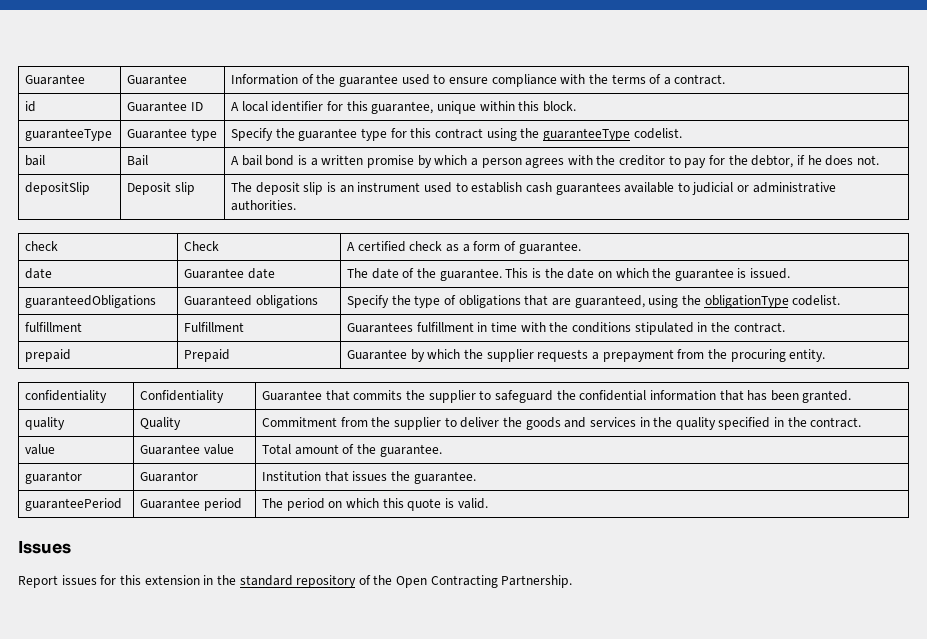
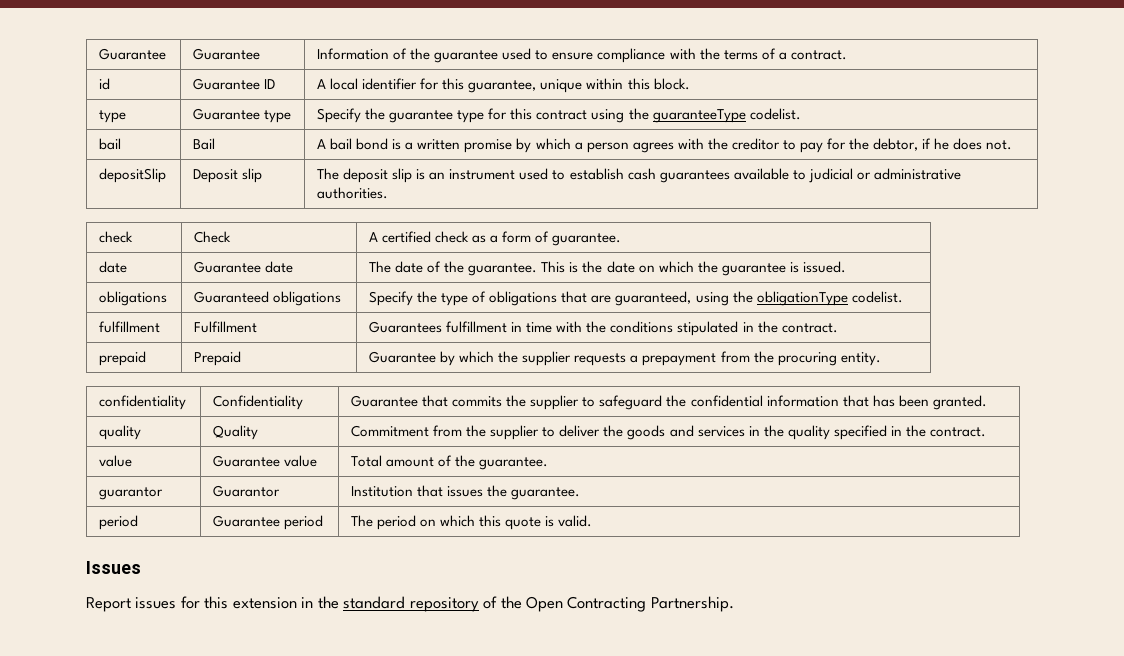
- guaranteeType | Guarantee type | Specify the guarantee type for this contract using the guaranteeType codelist.
+ type | Guarantee type | Specify the guarantee type for this contract using the guaranteeType codelist.
- guaranteedObligations | Guaranteed obligations | Specify the type of obligations that are guaranteed, using the obligationType codelist.
+ obligations | Guaranteed obligations | Specify the type of obligations that are guaranteed, using the obligationType codelist.
- guaranteePeriod | Guarantee period | The period on which this quote is valid.
+ period | Guarantee period | The period on which this quote is valid.

